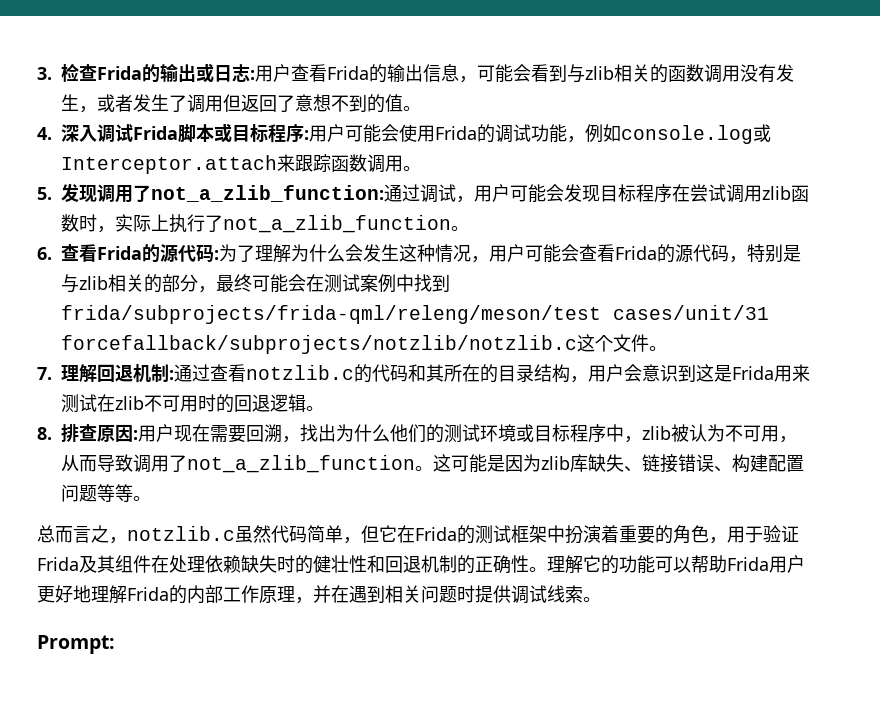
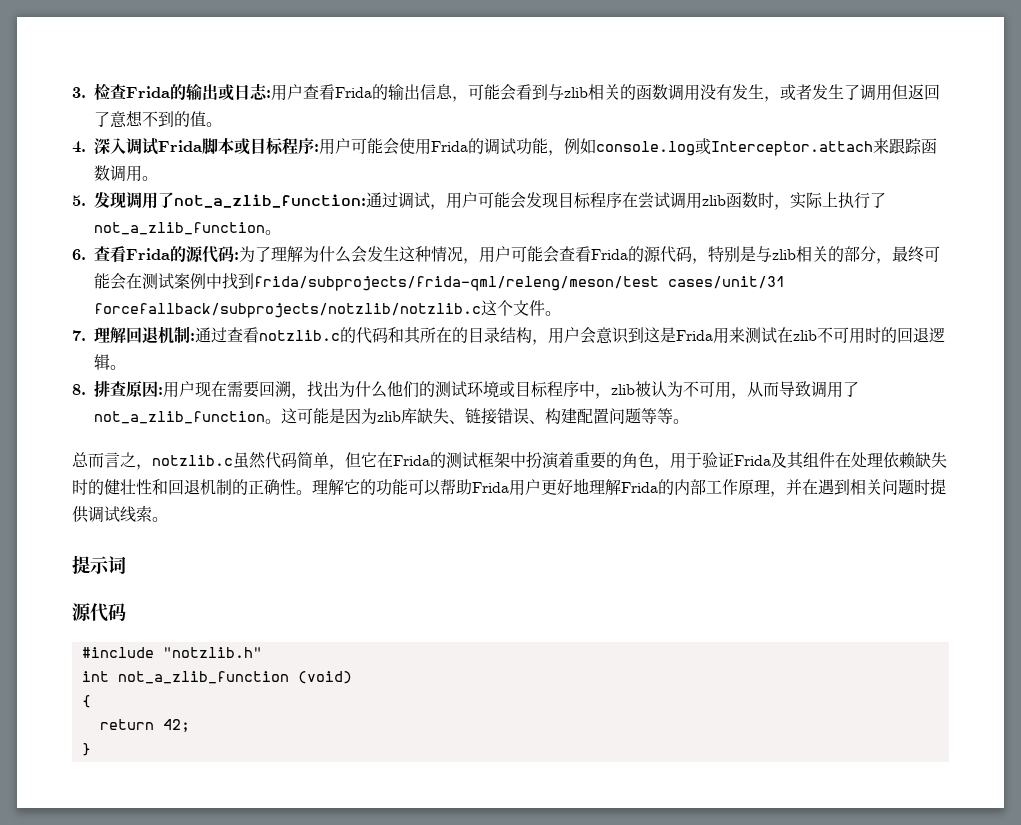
- Prompt:
+ 提示词
+ 源代码
+ #include "notzlib.h"
+ int not_a_zlib_function (void)
+ {
+ return 42;
+ }

